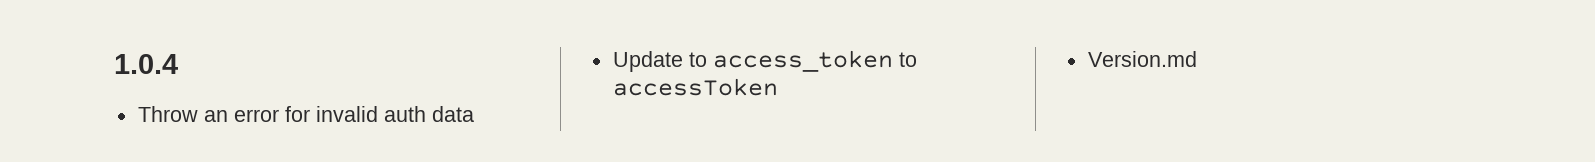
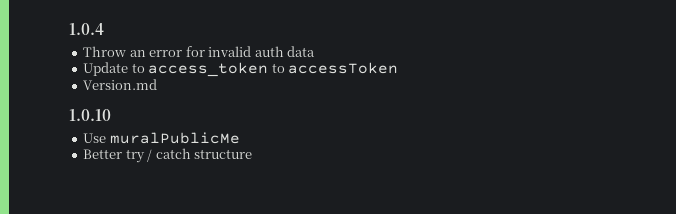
+ 1.0.10
+ Use muralPublicMe
+ Better try / catch structure

